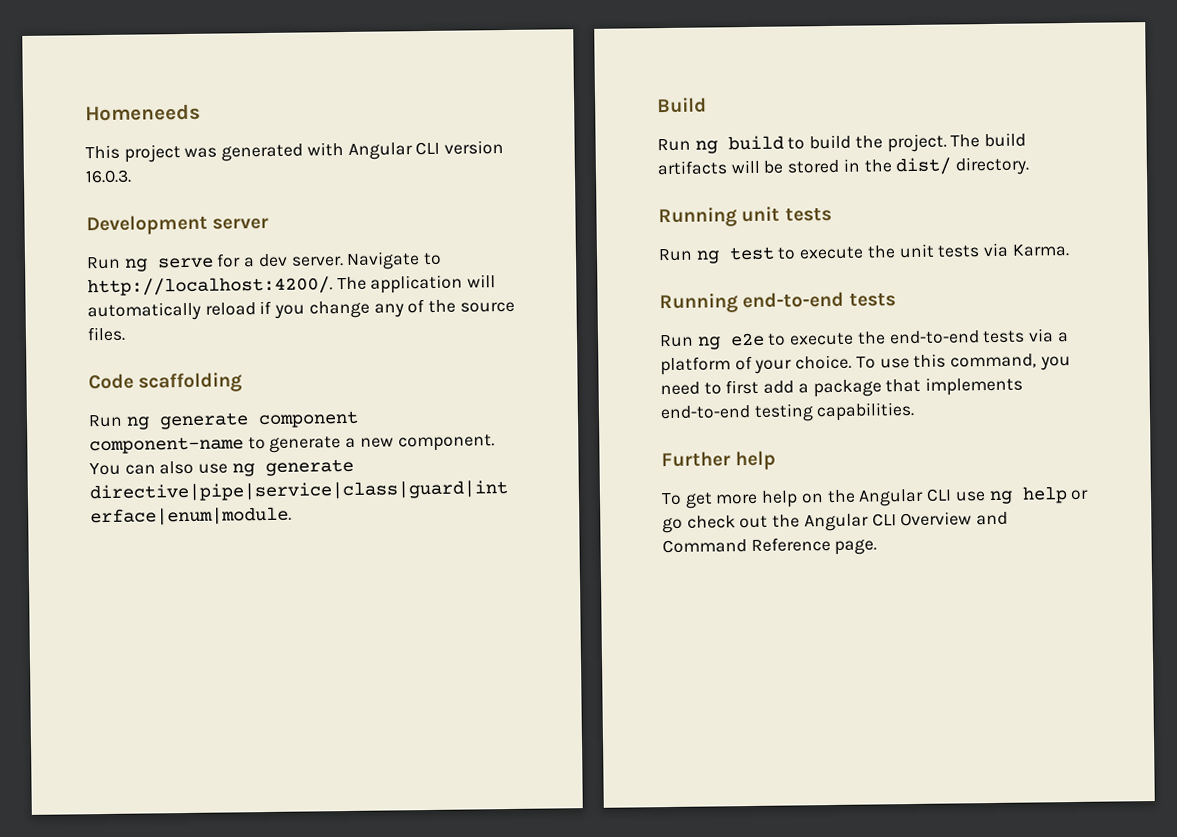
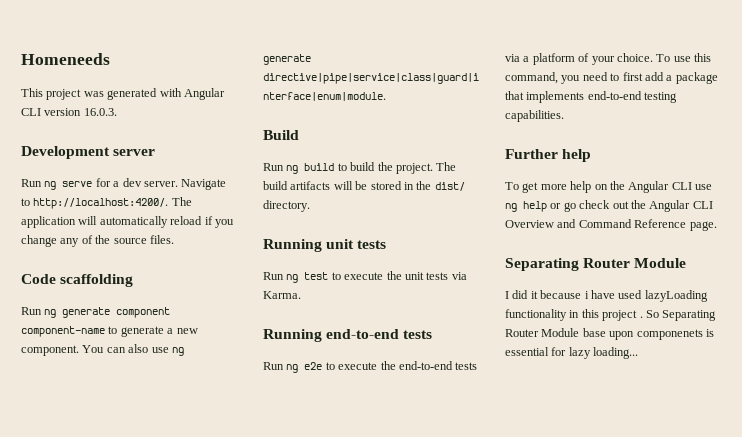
  To get more help on the Angular CLI use ng help or go check out the Angular CLI Overview and Command Reference page.
+ Separating Router Module
+ I did it because i have used lazyLoading functionality in this project . So Separating Router Module base upon componenets is essential for lazy loading...

